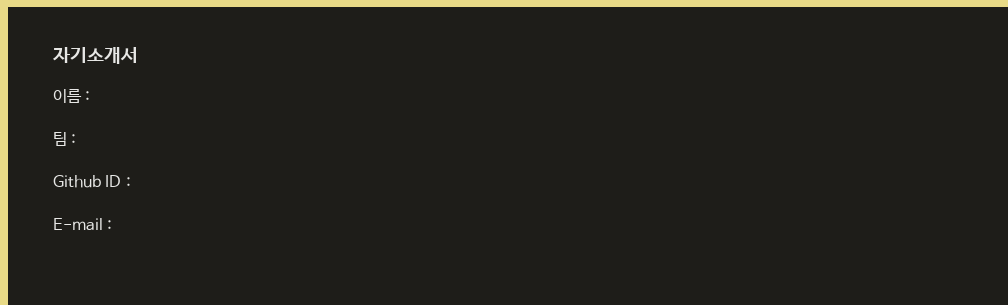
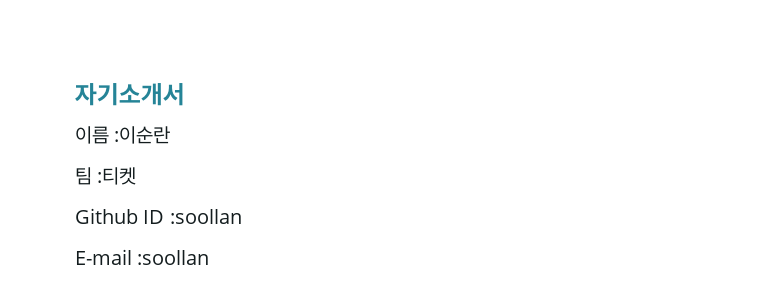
- 이름 :
+ 이름 :이순란
- 팀 :
+ 팀 :티켓
- Github ID :
+ Github ID :soollan
- E-mail :
+ E-mail :soollan

